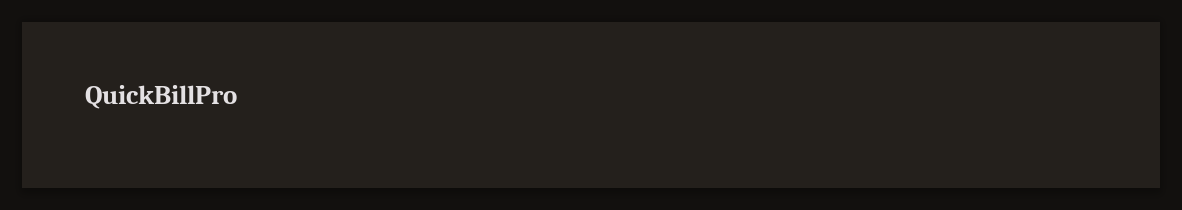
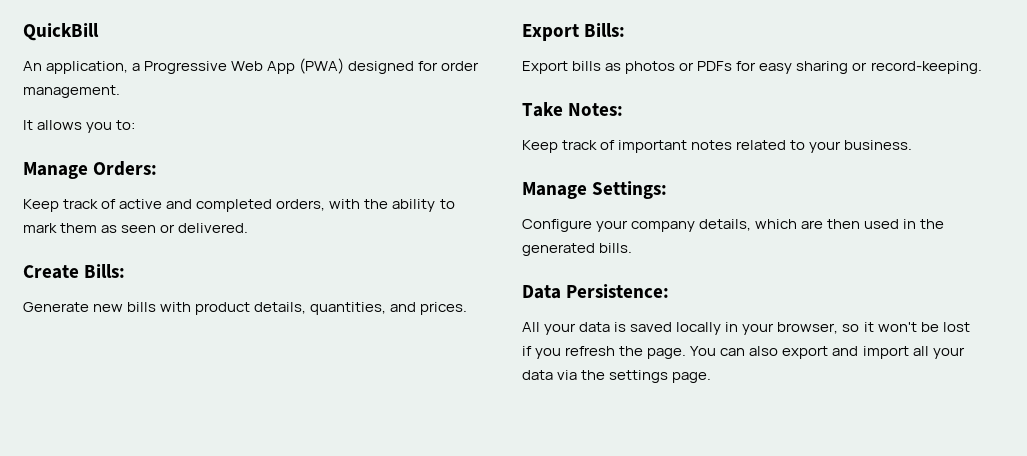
- QuickBillPro
+ QuickBill
+ An application, a Progressive Web App (PWA) designed for order management.
+ It allows you to:
+ Manage Orders:
+ Keep track of active and completed orders, with the ability to mark them as seen or delivered.
+ Create Bills:
+ Generate new bills with product details, quantities, and prices.
+ Export Bills:
+ Export bills as photos or PDFs for easy sharing or record-keeping.
+ Take Notes:
+ Keep track of important notes related to your business.
+ Manage Settings:
+ Configure your company details, which are then used in the generated bills.
+ Data Persistence:
+ All your data is saved locally in your browser, so it won't be lost if you refresh the page. You can also export and import all your data via the settings page.

